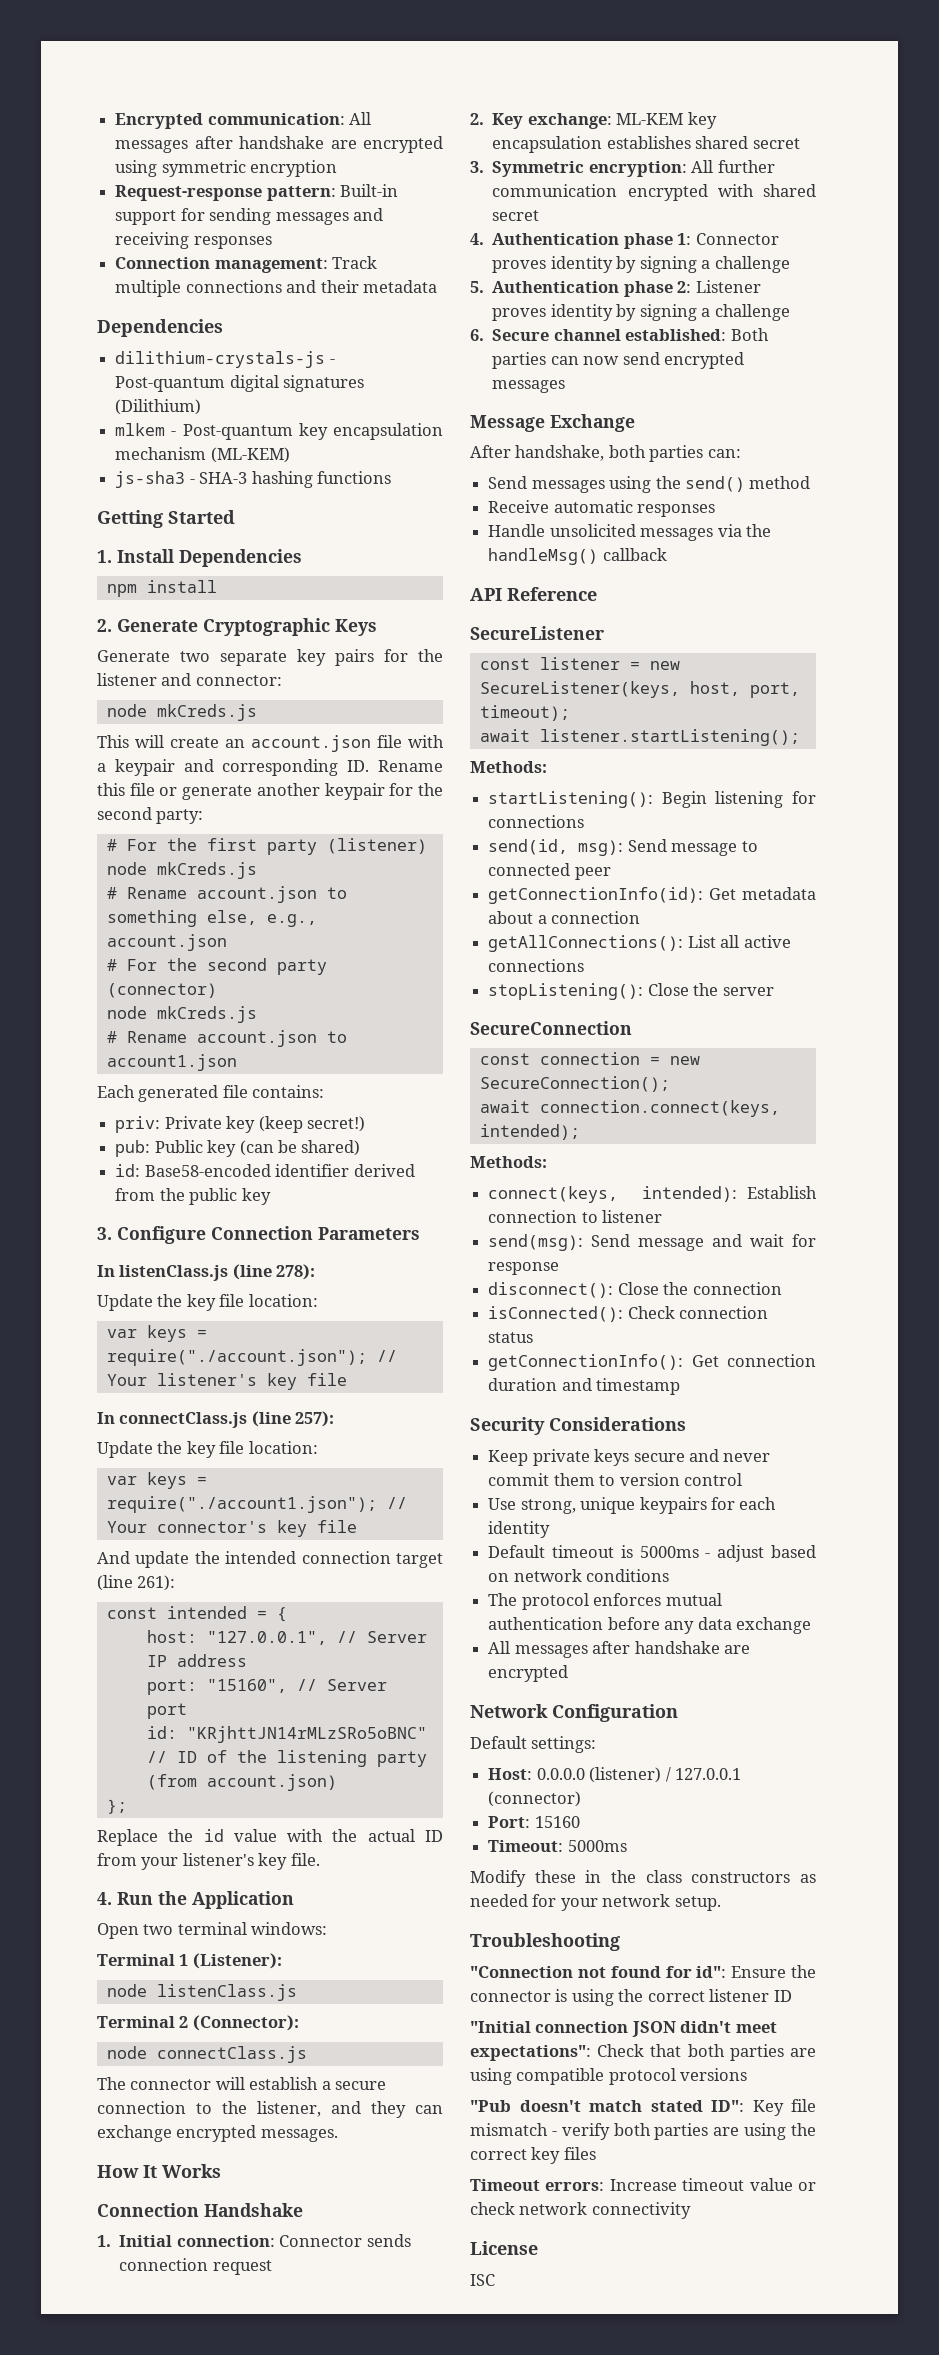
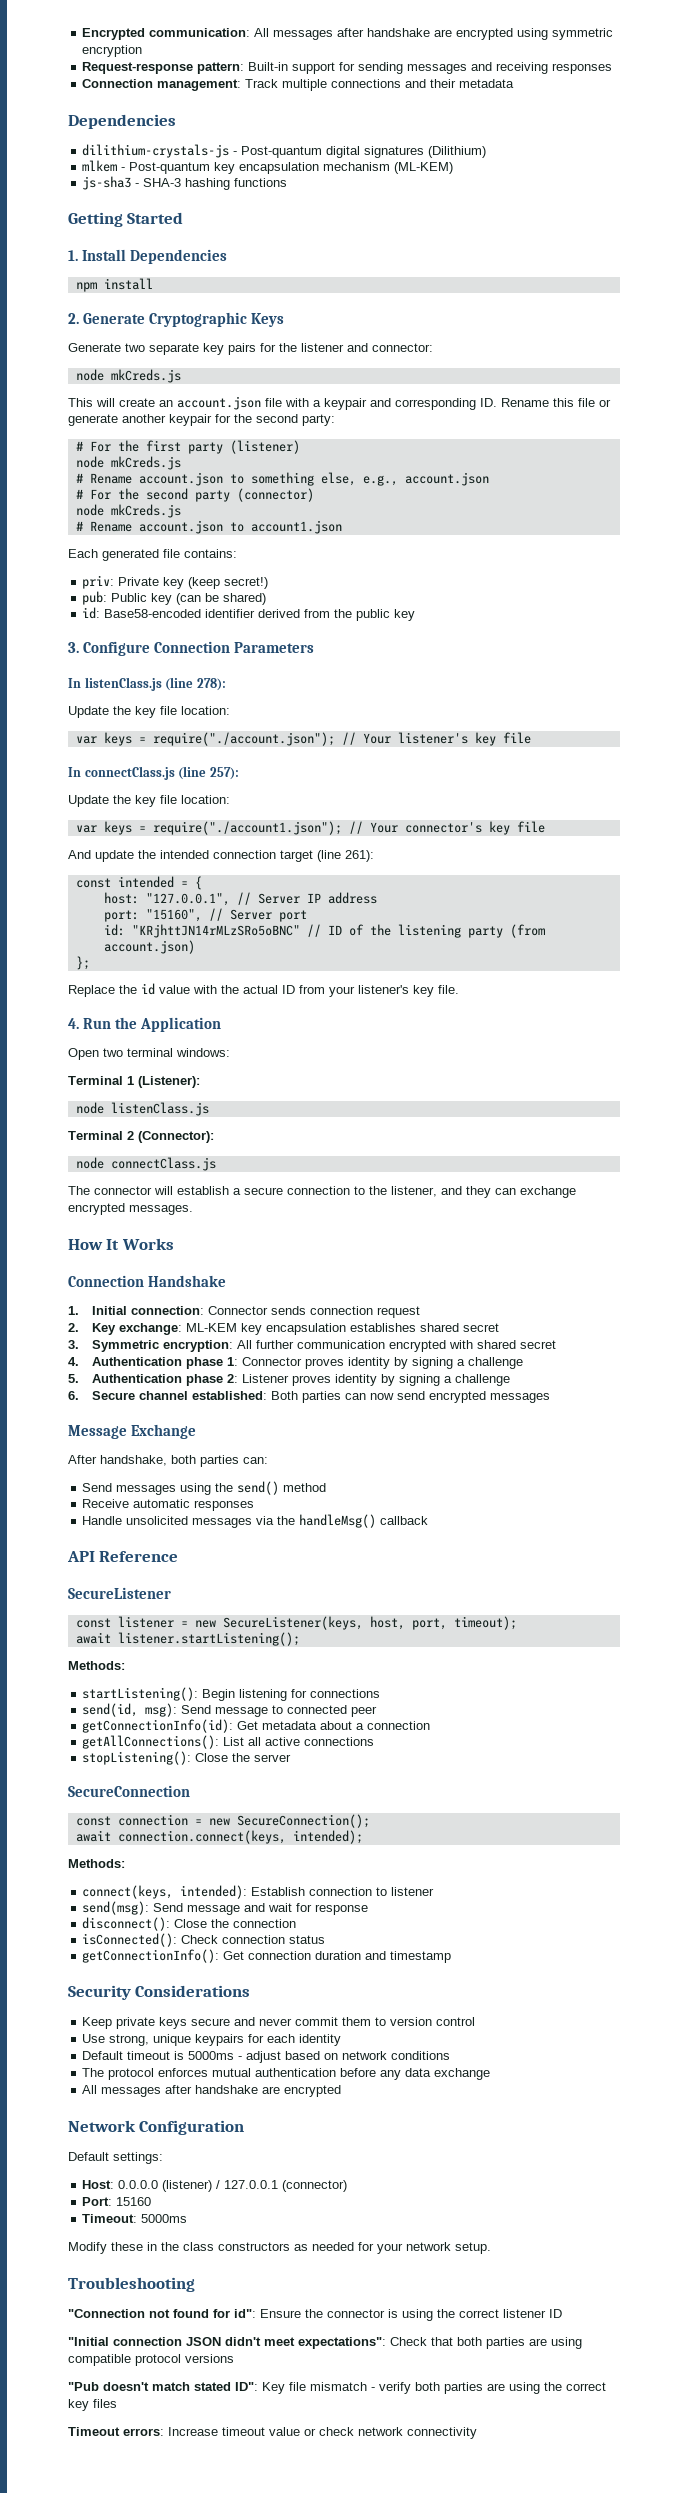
- License
- ISC

